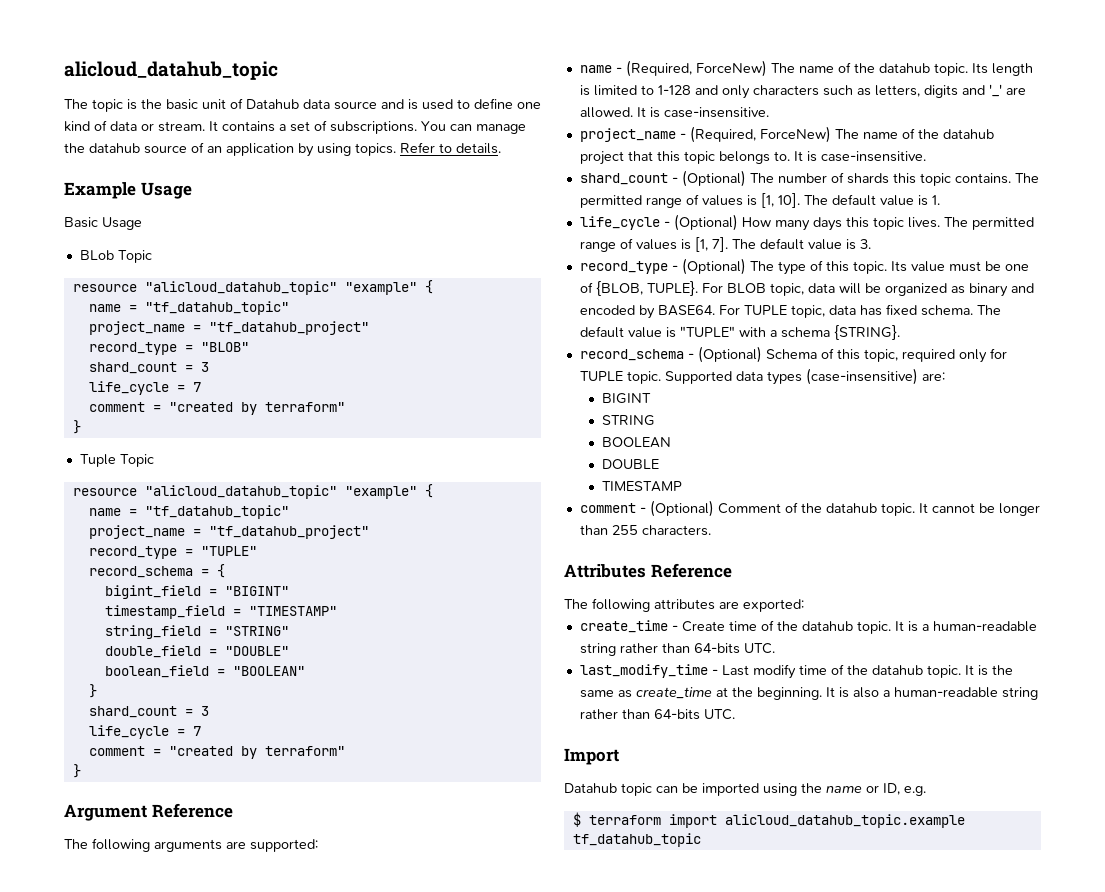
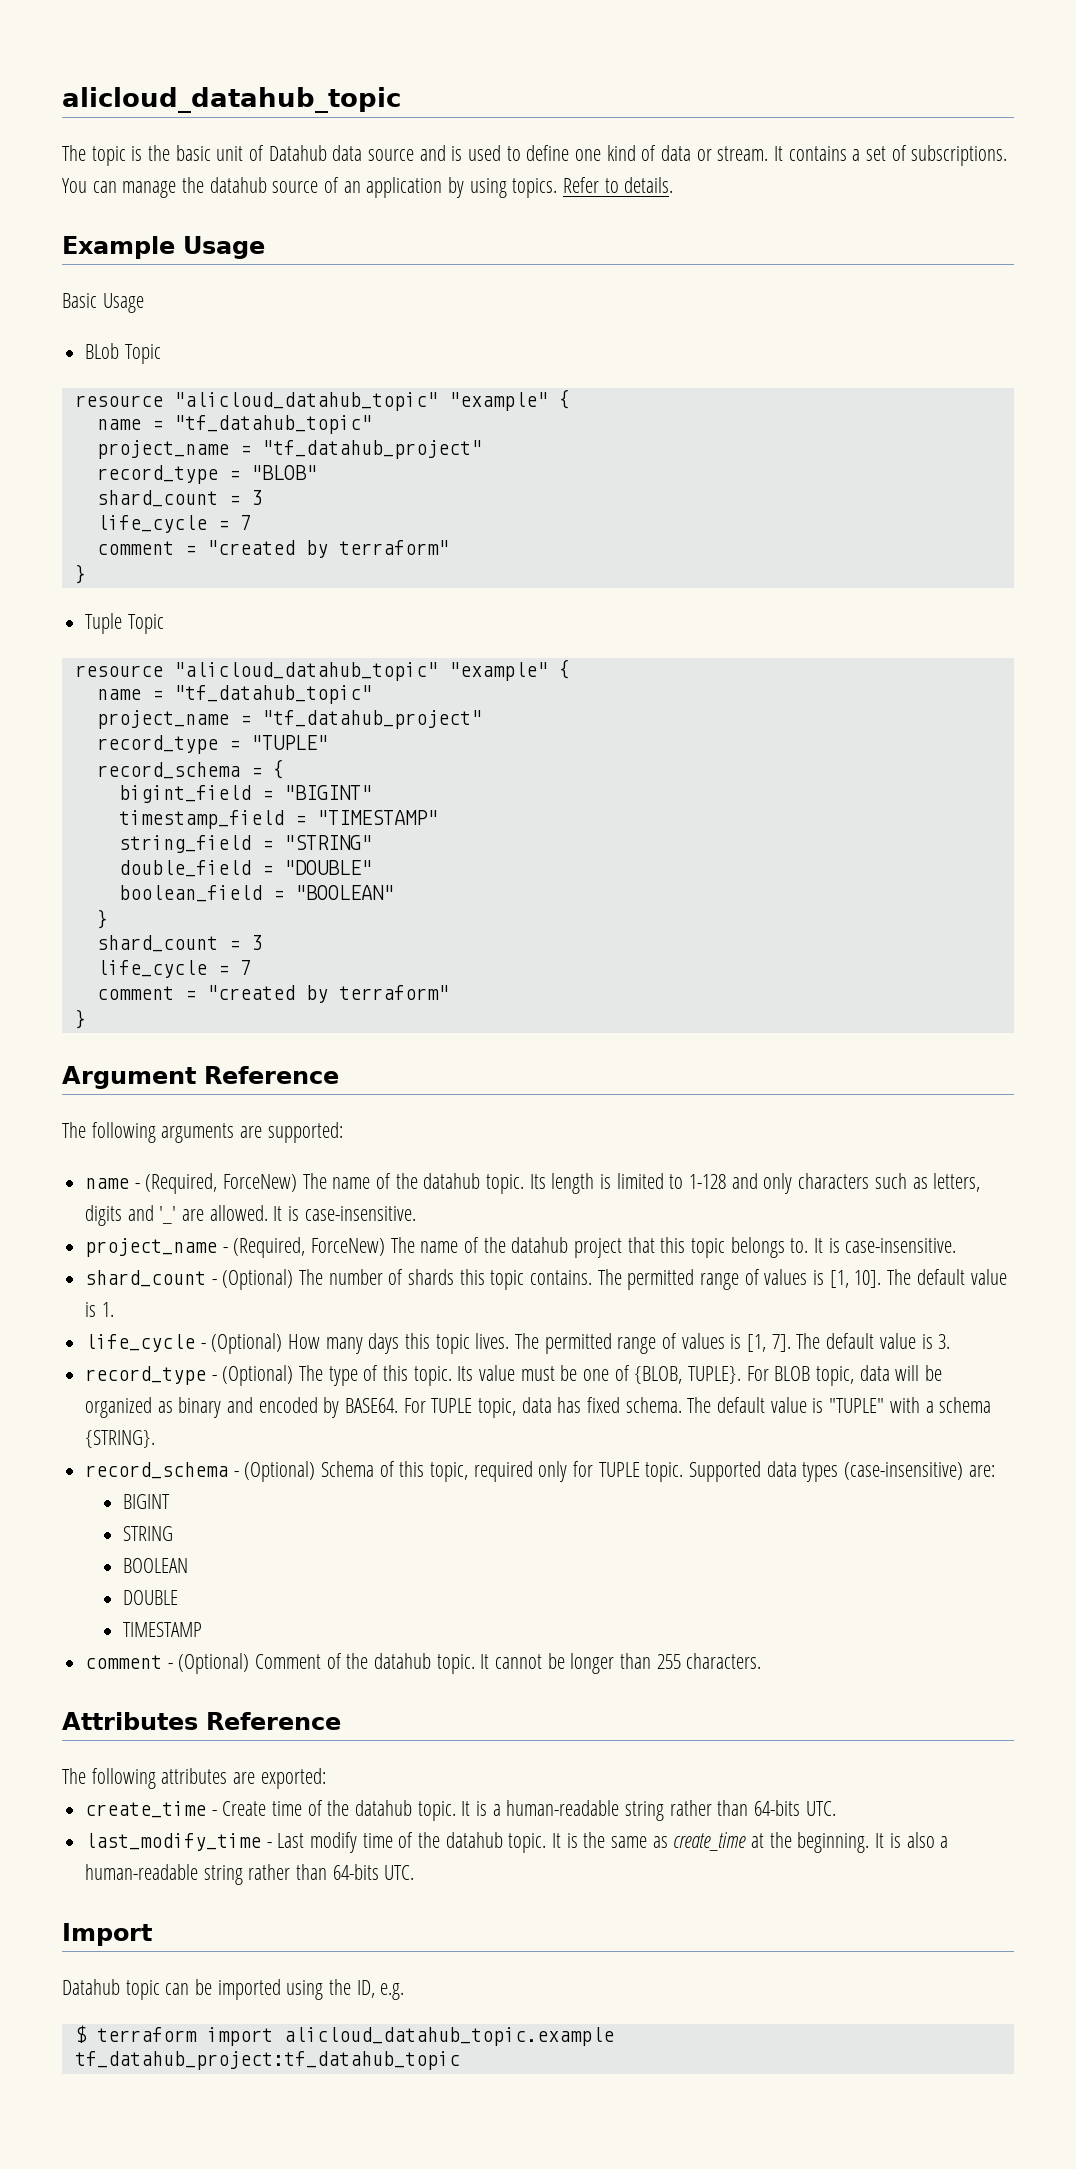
- Datahub topic can be imported using the name or ID, e.g.
+ Datahub topic can be imported using the ID, e.g.
- $ terraform import alicloud_datahub_topic.example tf_datahub_topic
+ $ terraform import alicloud_datahub_topic.example tf_datahub_project:tf_datahub_topic

